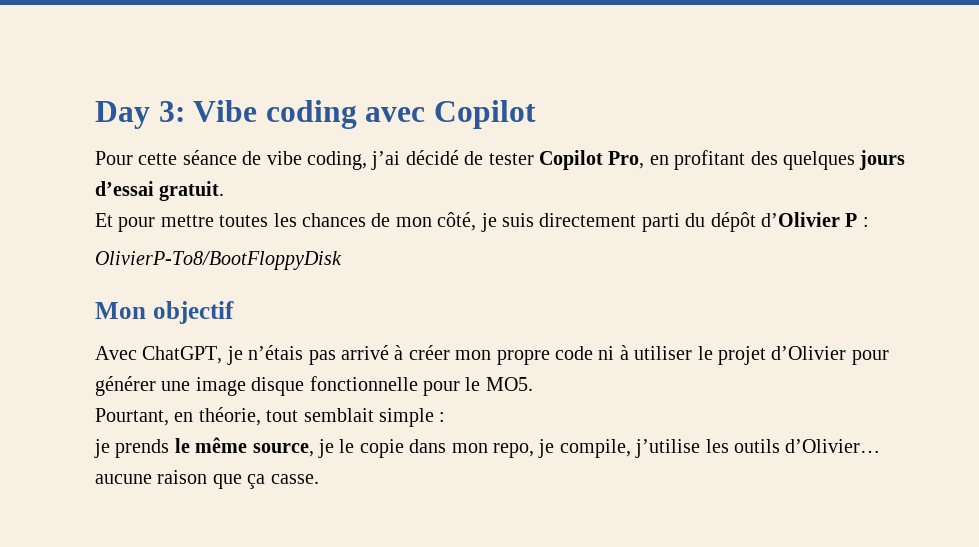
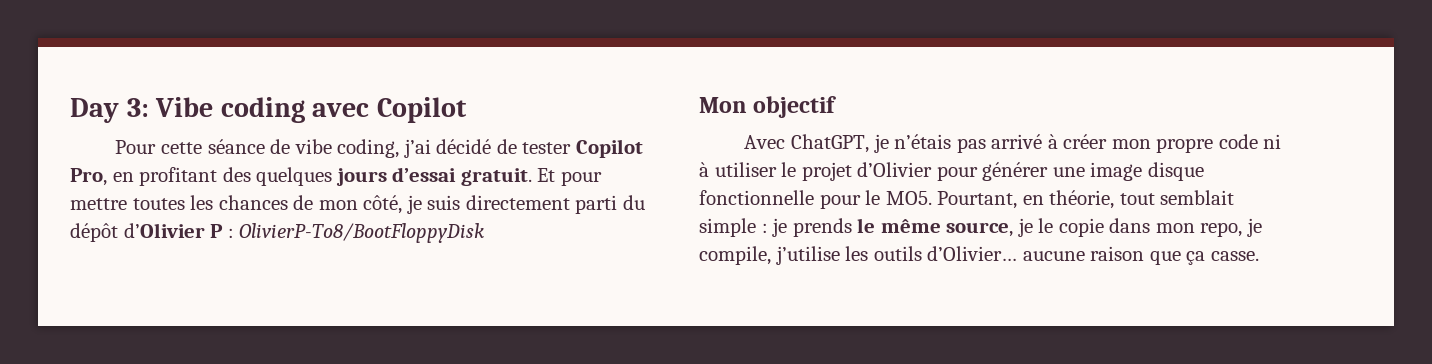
- Pour cette séance de vibe coding, j’ai décidé de tester Copilot Pro, en profitant des quelques jours d’essai gratuit.
- Et pour mettre toutes les chances de mon côté, je suis directement parti du dépôt d’Olivier P :
- OlivierP-To8/BootFloppyDisk
+ Pour cette séance de vibe coding, j’ai décidé de tester Copilot Pro, en profitant des quelques jours d’essai gratuit. Et pour mettre toutes les chances de mon côté, je suis directement parti du dépôt d’Olivier P : OlivierP-To8/BootFloppyDisk
- Avec ChatGPT, je n’étais pas arrivé à créer mon propre code ni à utiliser le projet d’Olivier pour générer une image disque fonctionnelle pour le MO5.
- Pourtant, en théorie, tout semblait simple :
- je prends le même source, je le copie dans mon repo, je compile, j’utilise les outils d’Olivier… aucune raison que ça casse.
+ Avec ChatGPT, je n’étais pas arrivé à créer mon propre code ni à utiliser le projet d’Olivier pour générer une image disque fonctionnelle pour le MO5. Pourtant, en théorie, tout semblait simple : je prends le même source, je le copie dans mon repo, je compile, j’utilise les outils d’Olivier… aucune raison que ça casse.

